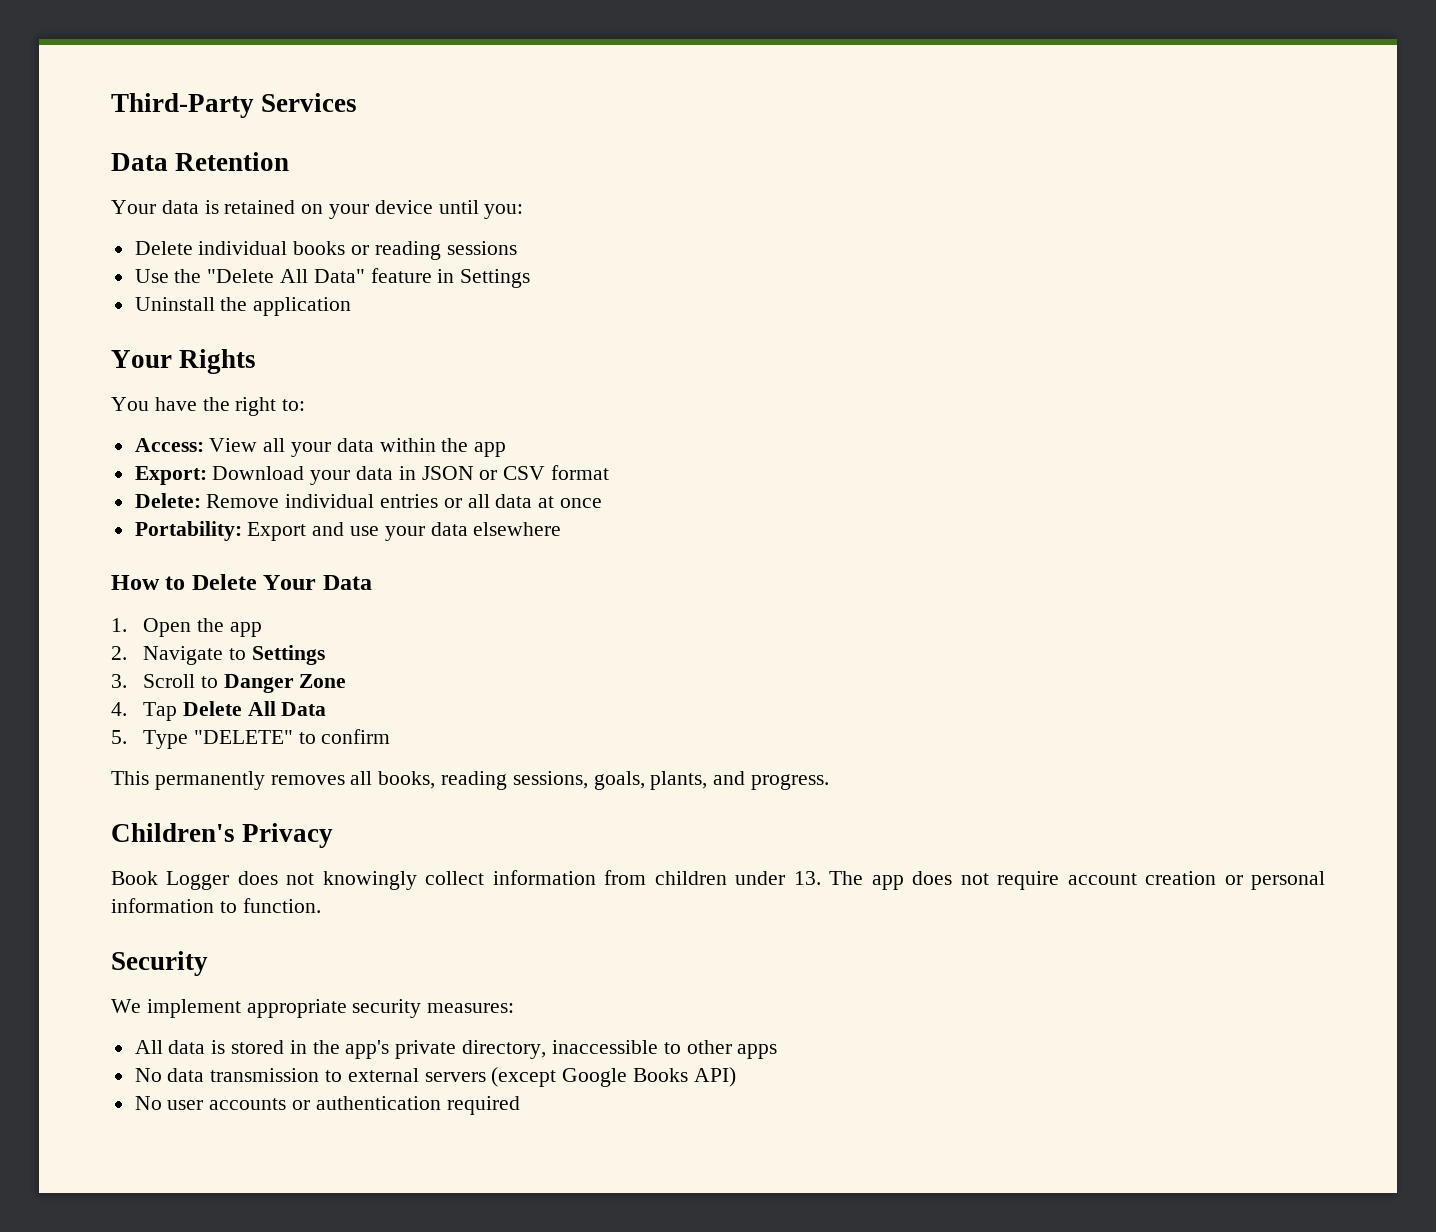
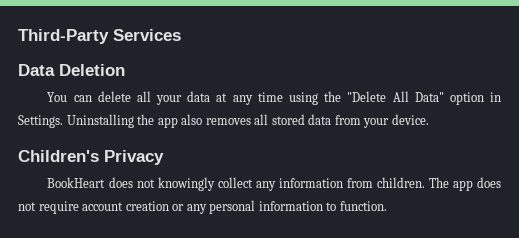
- Data Retention
- Your data is retained on your device until you:
- Delete individual books or reading sessions
- Use the "Delete All Data" feature in Settings
- Uninstall the application
- Your Rights
- You have the right to:
- Access: View all your data within the app
- Export: Download your data in JSON or CSV format
- Delete: Remove individual entries or all data at once
- Portability: Export and use your data elsewhere
- How to Delete Your Data
- 1. Open the app
- 2. Navigate to Settings
- 3. Scroll to Danger Zone
- 4. Tap Delete All Data
- 5. Type "DELETE" to confirm
- This permanently removes all books, reading sessions, goals, plants, and progress.
+ Data Deletion
+ You can delete all your data at any time using the "Delete All Data" option in Settings. Uninstalling the app also removes all stored data from your device.
- Book Logger does not knowingly collect information from children under 13. The app does not require account creation or personal information to function.
+ BookHeart does not knowingly collect any information from children. The app does not require account creation or any personal information to function.
- Security
- We implement appropriate security measures:
- All data is stored in the app's private directory, inaccessible to other apps
- No data transmission to external servers (except Google Books API)
- No user accounts or authentication required

